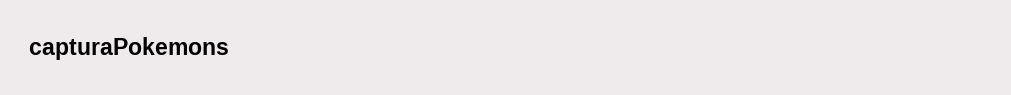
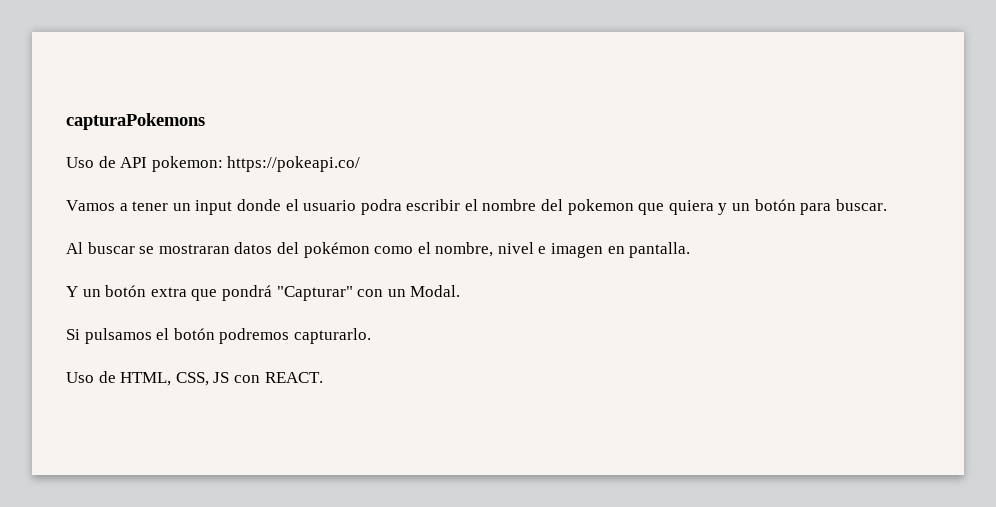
+ Uso de API pokemon: https://pokeapi.co/
+ Vamos a tener un input donde el usuario podra escribir el nombre del pokemon que quiera y un botón para buscar.
+ Al buscar se mostraran datos del pokémon como el nombre, nivel e imagen en pantalla.
+ Y un botón extra que pondrá "Capturar" con un Modal.
+ Si pulsamos el botón podremos capturarlo.
+ Uso de HTML, CSS, JS con REACT.

